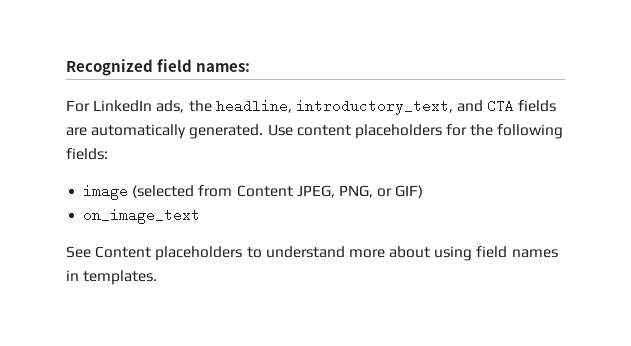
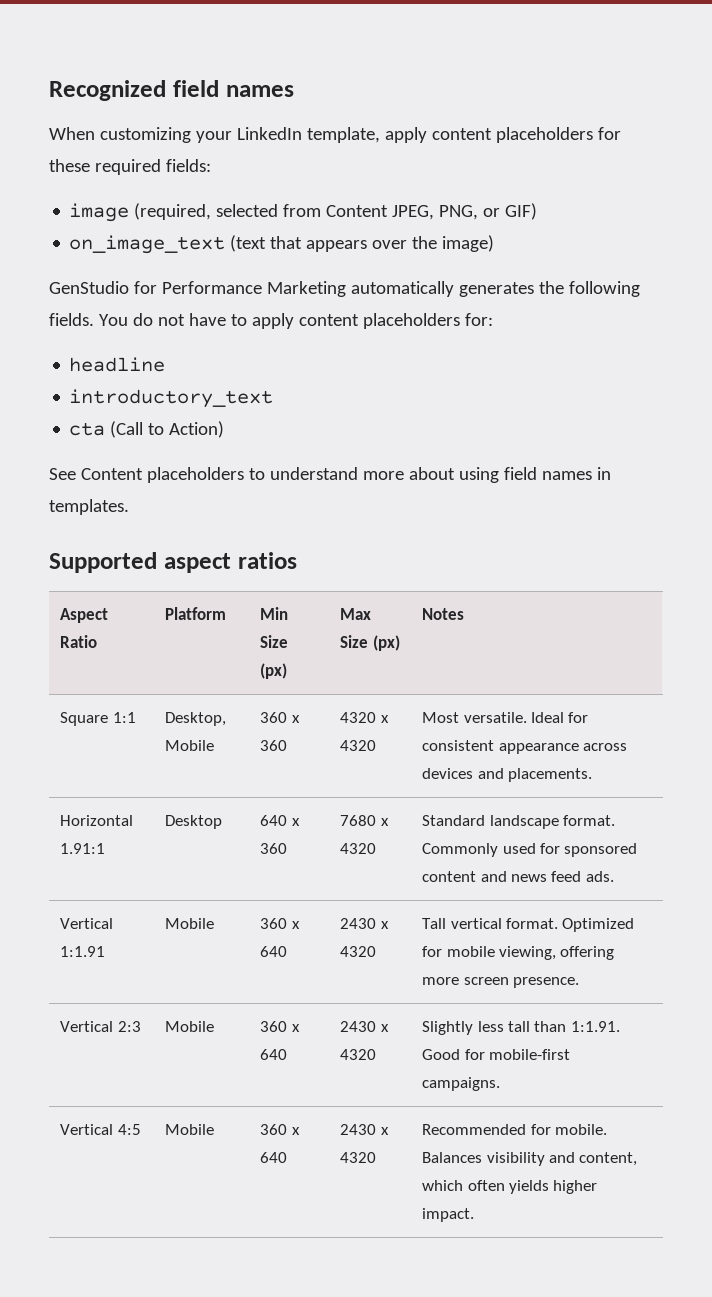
- Recognized field names:
- For LinkedIn ads, the headline, introductory_text, and CTA fields are automatically generated. Use content placeholders for the following fields:
+ Recognized field names
+ When customizing your LinkedIn template, apply content placeholders for these required fields:
- image (selected from Content JPEG, PNG, or GIF)
+ image (required, selected from Content JPEG, PNG, or GIF)
- on_image_text
+ on_image_text (text that appears over the image)
+ GenStudio for Performance Marketing automatically generates the following fields. You do not have to apply content placeholders for:
+ headline
+ introductory_text
+ cta (Call to Action)
+ Supported aspect ratios
+ Aspect Ratio | Platform | Min Size (px) | Max Size (px) | Notes
+ Square 1:1 | Desktop, Mobile | 360 x 360 | 4320 x 4320 | Most versatile. Ideal for consistent appearance across devices and placements.
+ Horizontal 1.91:1 | Desktop | 640 x 360 | 7680 x 4320 | Standard landscape format. Commonly used for sponsored content and news feed ads.
+ Vertical 1:1.91 | Mobile | 360 x 640 | 2430 x 4320 | Tall vertical format. Optimized for mobile viewing, offering more screen presence.
+ Vertical 2:3 | Mobile | 360 x 640 | 2430 x 4320 | Slightly less tall than 1:1.91. Good for mobile-first campaigns.
+ Vertical 4:5 | Mobile | 360 x 640 | 2430 x 4320 | Recommended for mobile. Balances visibility and content, which often yields higher impact.

